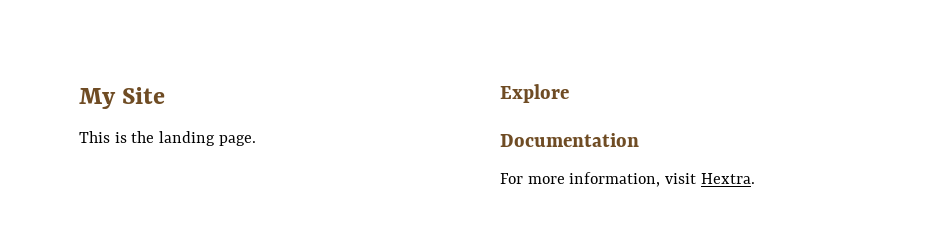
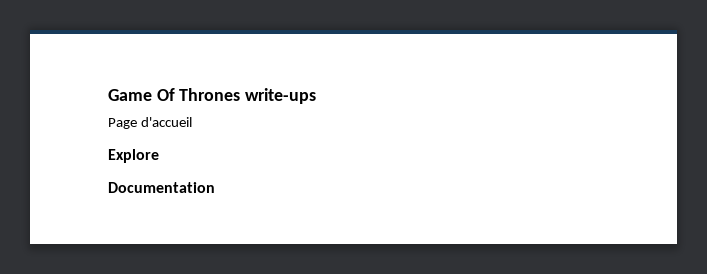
- My Site
- This is the landing page.
+ Game Of Thrones write-ups
+ Page d'accueil
  Explore
  Documentation
- For more information, visit Hextra.

